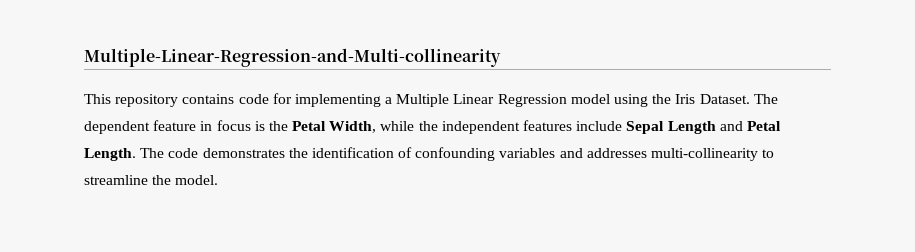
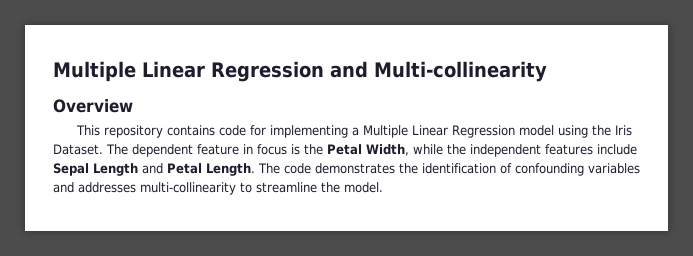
- Multiple-Linear-Regression-and-Multi-collinearity
+ Multiple Linear Regression and Multi-collinearity
+ Overview

